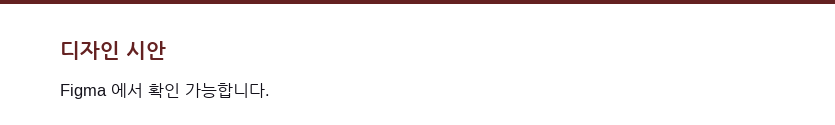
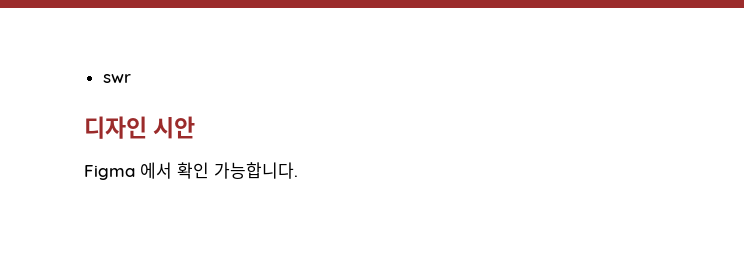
+ swr

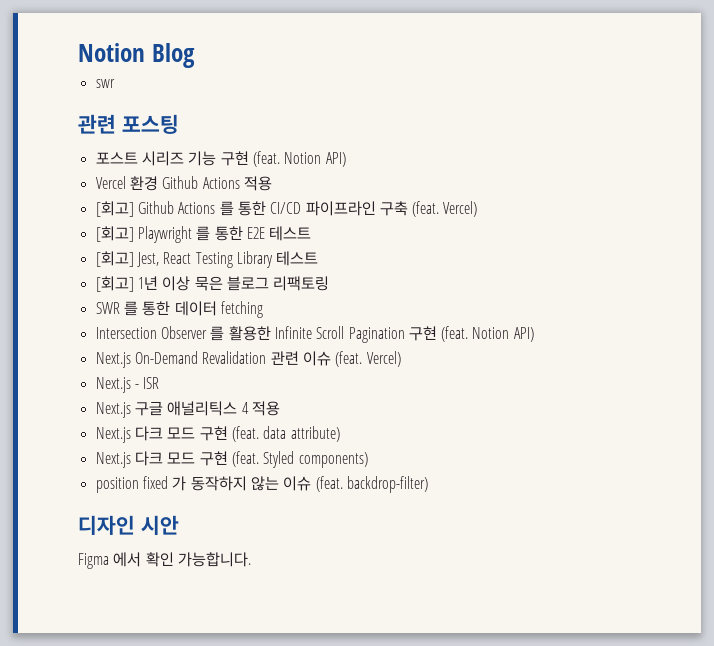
+ Notion Blog
+ 관련 포스팅
+ 포스트 시리즈 기능 구현 (feat. Notion API)
+ Vercel 환경 Github Actions 적용
+ [회고] Github Actions 를 통한 CI/CD 파이프라인 구축 (feat. Vercel)
+ [회고] Playwright 를 통한 E2E 테스트
+ [회고] Jest, React Testing Library 테스트
+ [회고] 1년 이상 묵은 블로그 리팩토링
+ SWR 를 통한 데이터 fetching
+ Intersection Observer 를 활용한 Infinite Scroll Pagination 구현 (feat. Notion API)
+ Next.js On-Demand Revalidation 관련 이슈 (feat. Vercel)
+ Next.js - ISR
+ Next.js 구글 애널리틱스 4 적용
+ Next.js 다크 모드 구현 (feat. data attribute)
+ Next.js 다크 모드 구현 (feat. Styled components)
+ position fixed 가 동작하지 않는 이슈 (feat. backdrop-filter)

